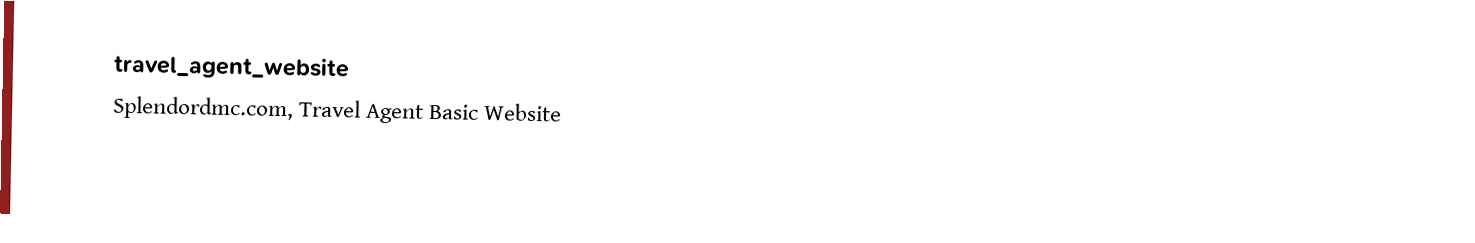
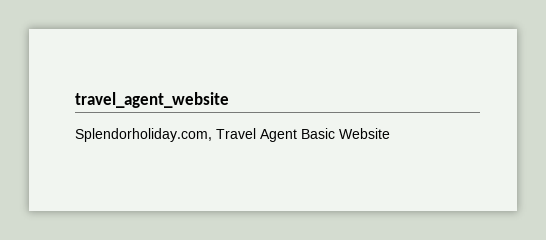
- Splendordmc.com, Travel Agent Basic Website
+ Splendorholiday.com, Travel Agent Basic Website

